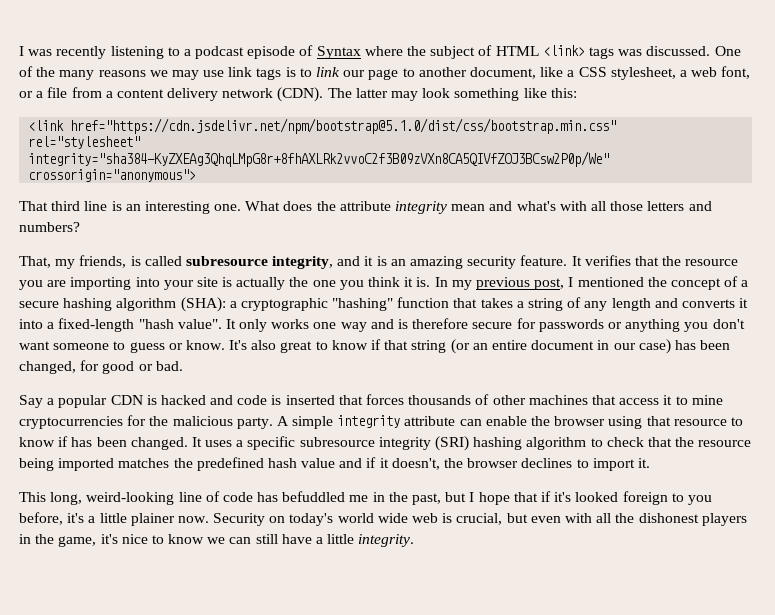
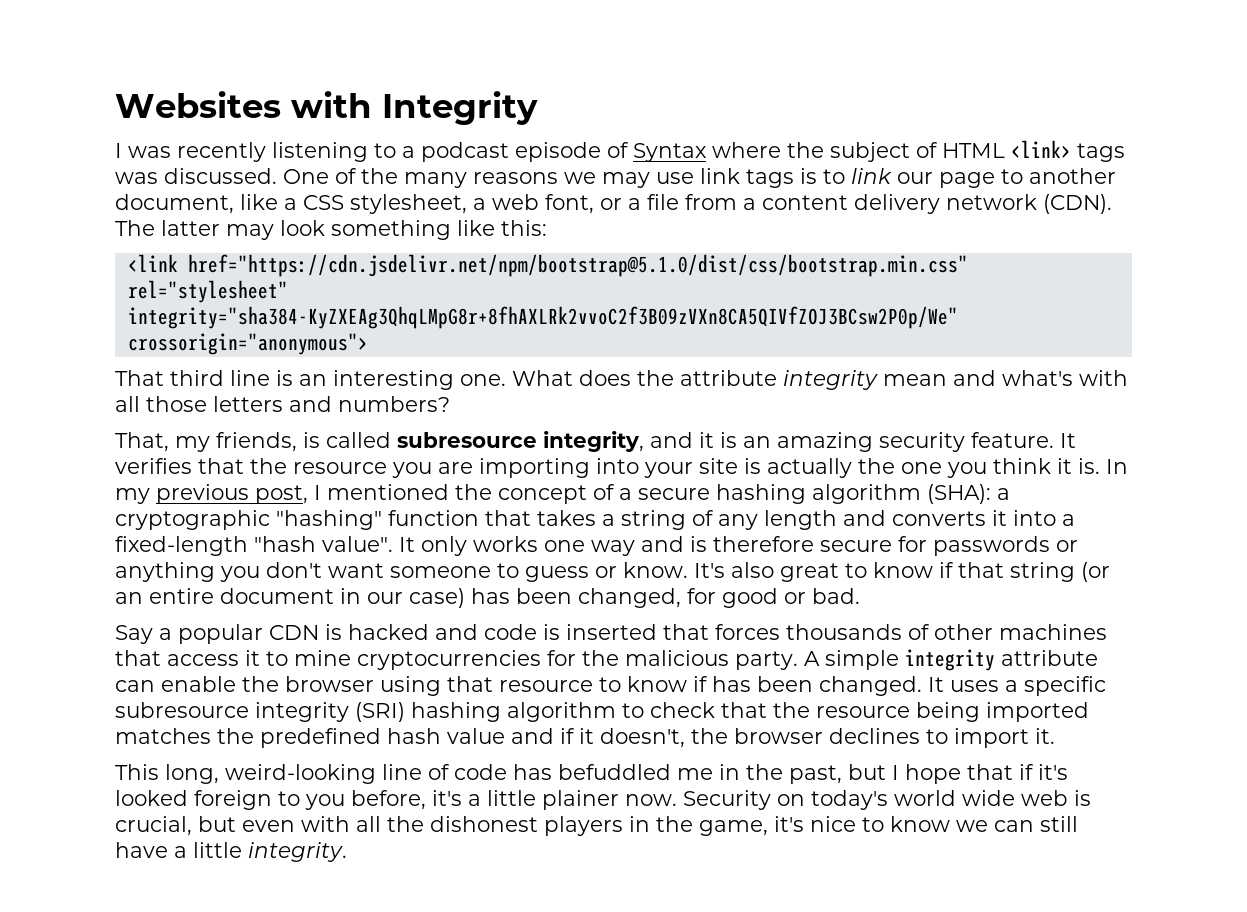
+ Websites with Integrity

